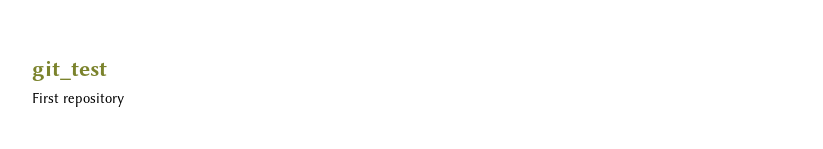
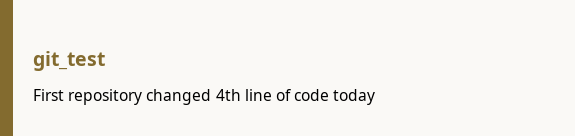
- First repository
+ First repository changed 4th line of code today

